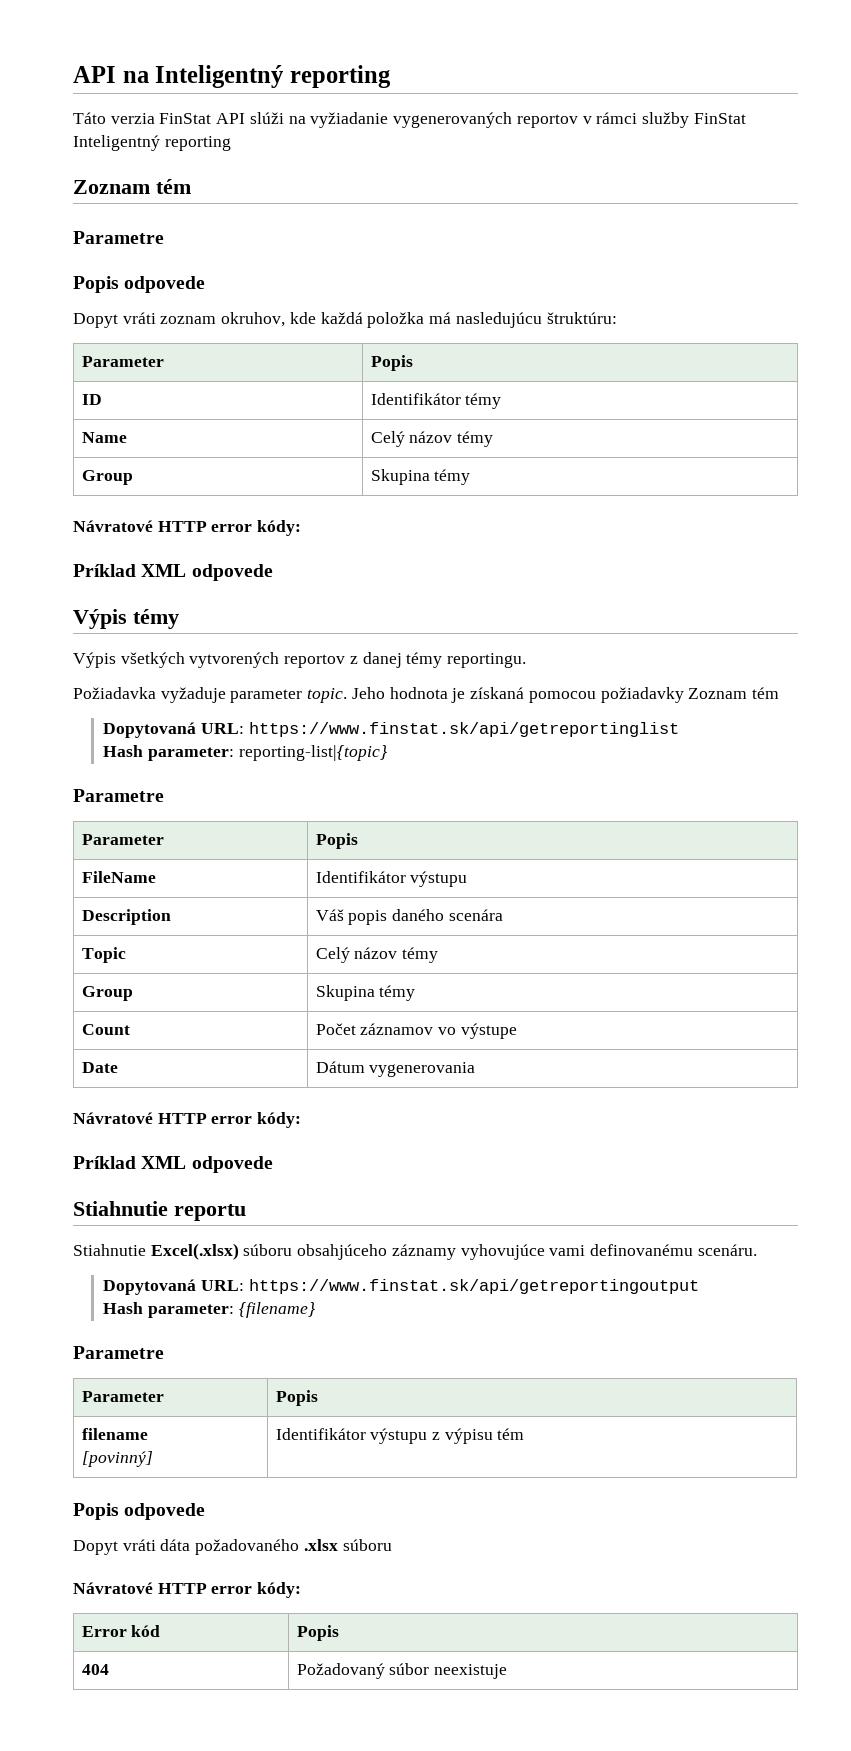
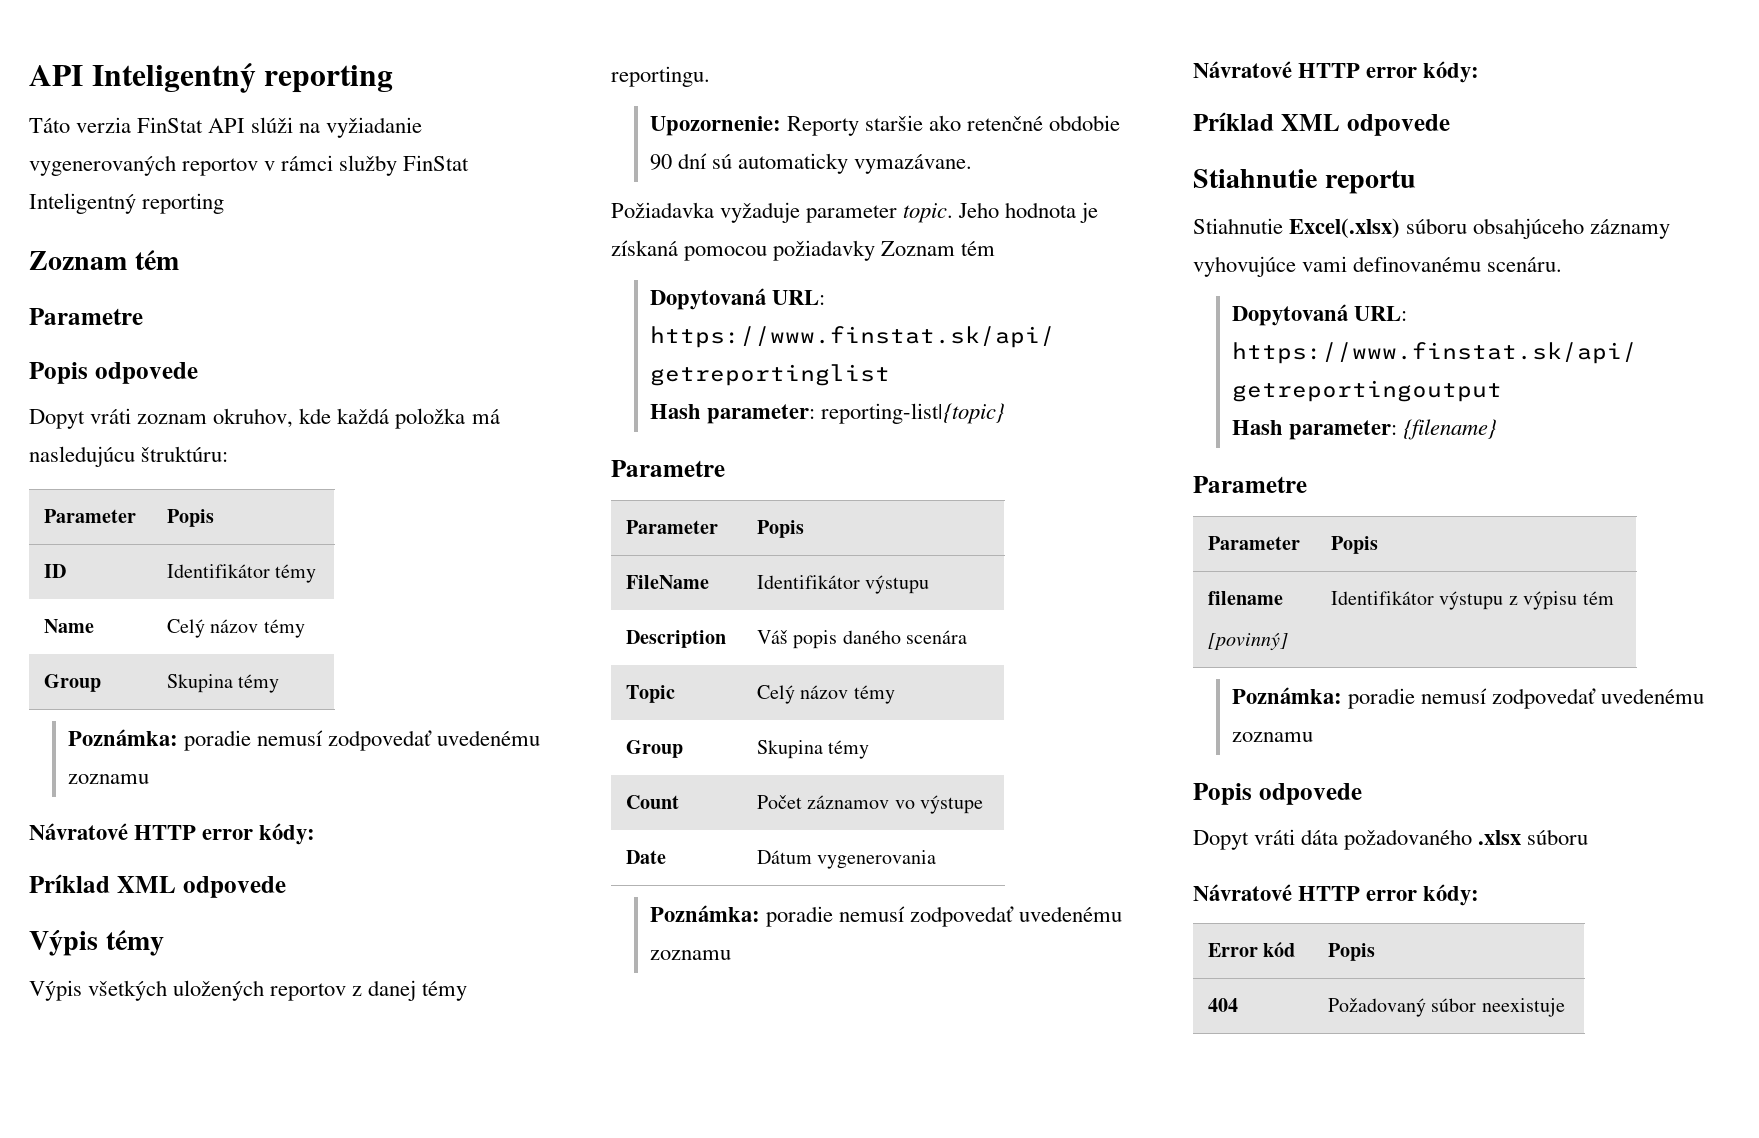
- API na Inteligentný reporting
+ API Inteligentný reporting
  Name | Celý názov témy
  Group | Skupina témy
+ Poznámka: poradie nemusí zodpovedať uvedenému zoznamu
- Výpis všetkých vytvorených reportov z danej témy reportingu.
+ Výpis všetkých uložených reportov z danej témy reportingu.
+ Upozornenie: Reporty staršie ako retenčné obdobie 90 dní sú automaticky vymazávane.
  Date | Dátum vygenerovania
+ Poznámka: poradie nemusí zodpovedať uvedenému zoznamu
  filename
  [povinný] | Identifikátor výstupu z výpisu tém
+ Poznámka: poradie nemusí zodpovedať uvedenému zoznamu

